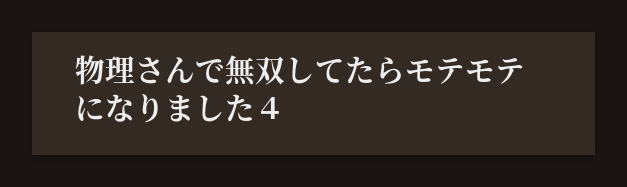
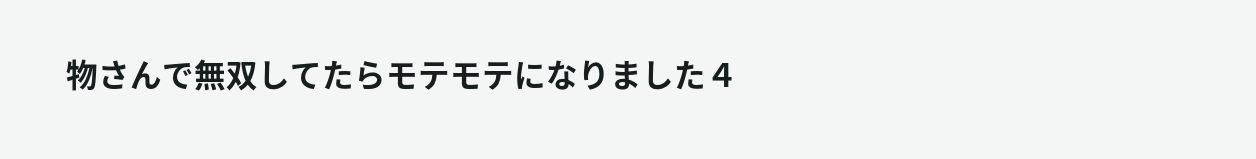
- 物理さんで無双してたらモテモテになりました４
+ 物さんで無双してたらモテモテになりました４

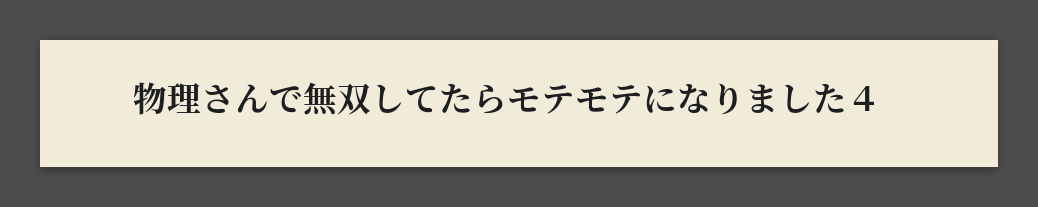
- 物さんで無双してたらモテモテになりました４
+ 物理さんで無双してたらモテモテになりました４

